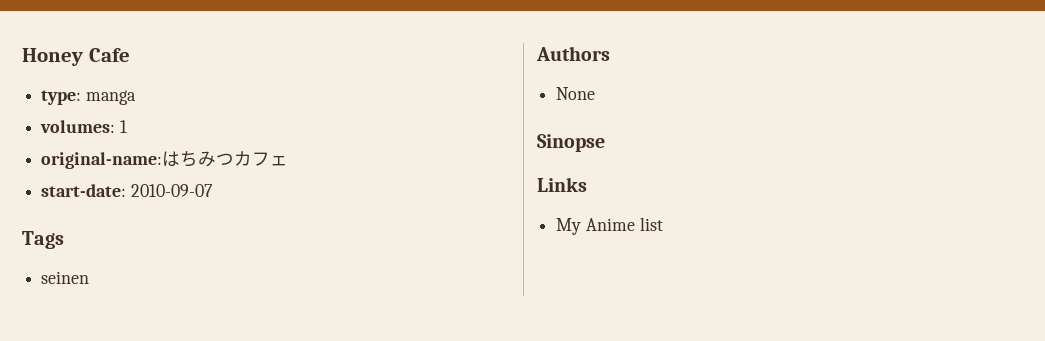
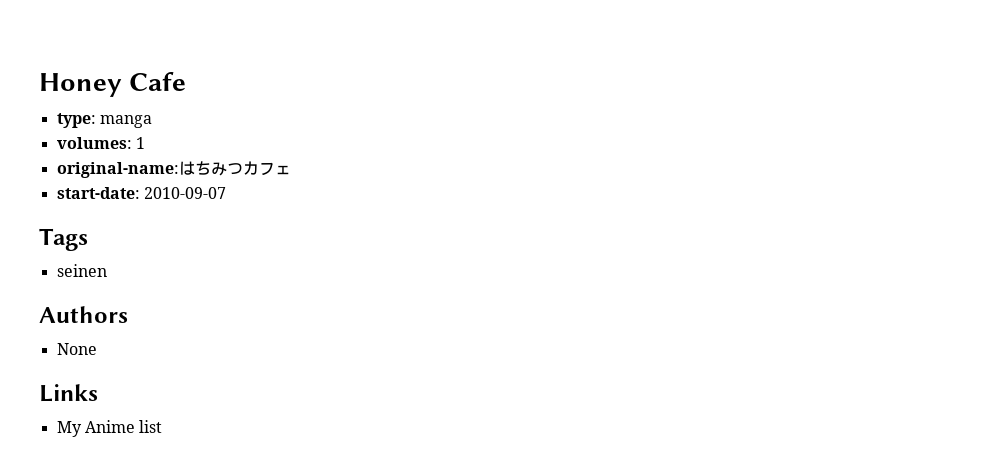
- Sinopse

